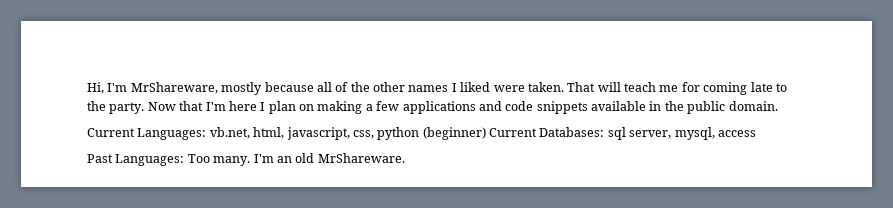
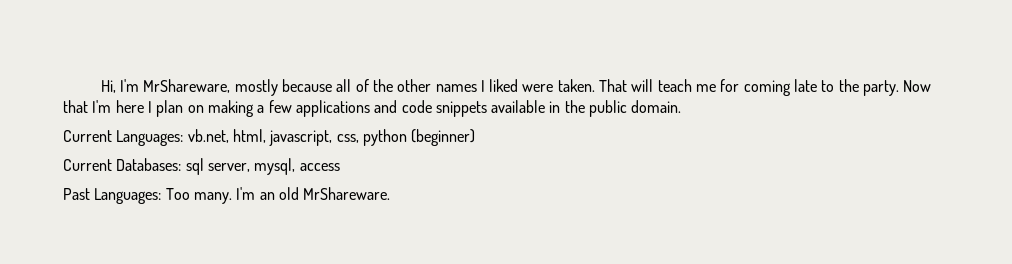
- Current Languages: vb.net, html, javascript, css, python (beginner) Current Databases: sql server, mysql, access
+ Current Languages: vb.net, html, javascript, css, python (beginner)
+ Current Databases: sql server, mysql, access

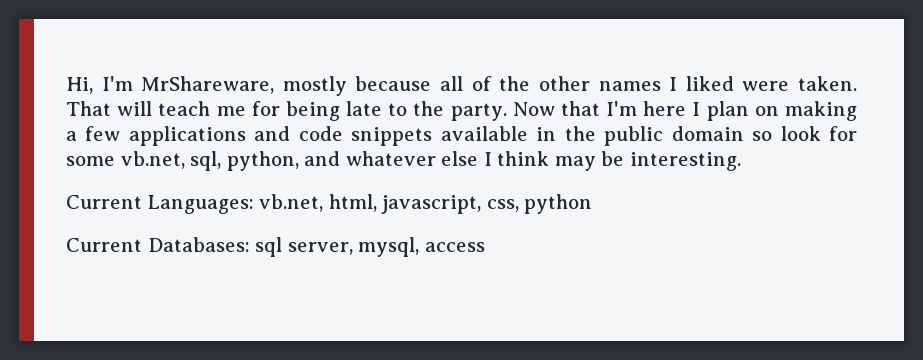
- That will teach me for coming late to the party.
+ That will teach me for being late to the party.
- Now that I'm here I plan on making a few applications and code snippets available in the public domain.
+ Now that I'm here I plan on making a few applications and code snippets available in the public domain so look for some vb.net, sql, python, and whatever else I think may be interesting.
- Current Languages: vb.net, html, javascript, css, python (beginner)
+ Current Languages: vb.net, html, javascript, css, python
- Past Languages: Too many. I'm an old MrShareware.

